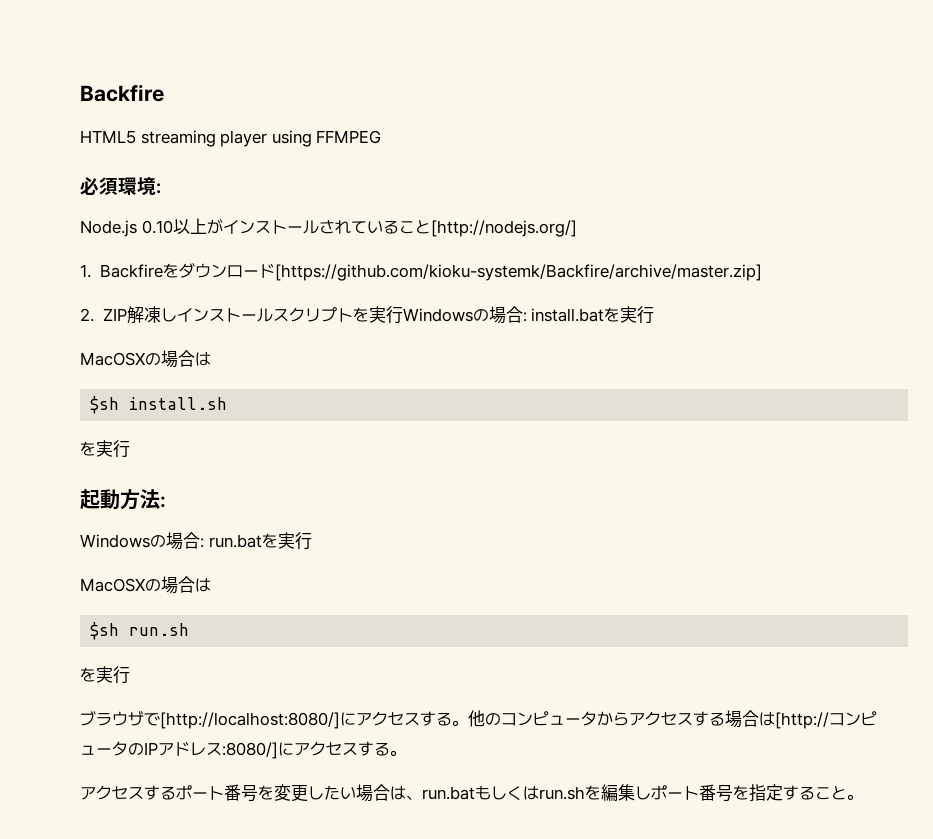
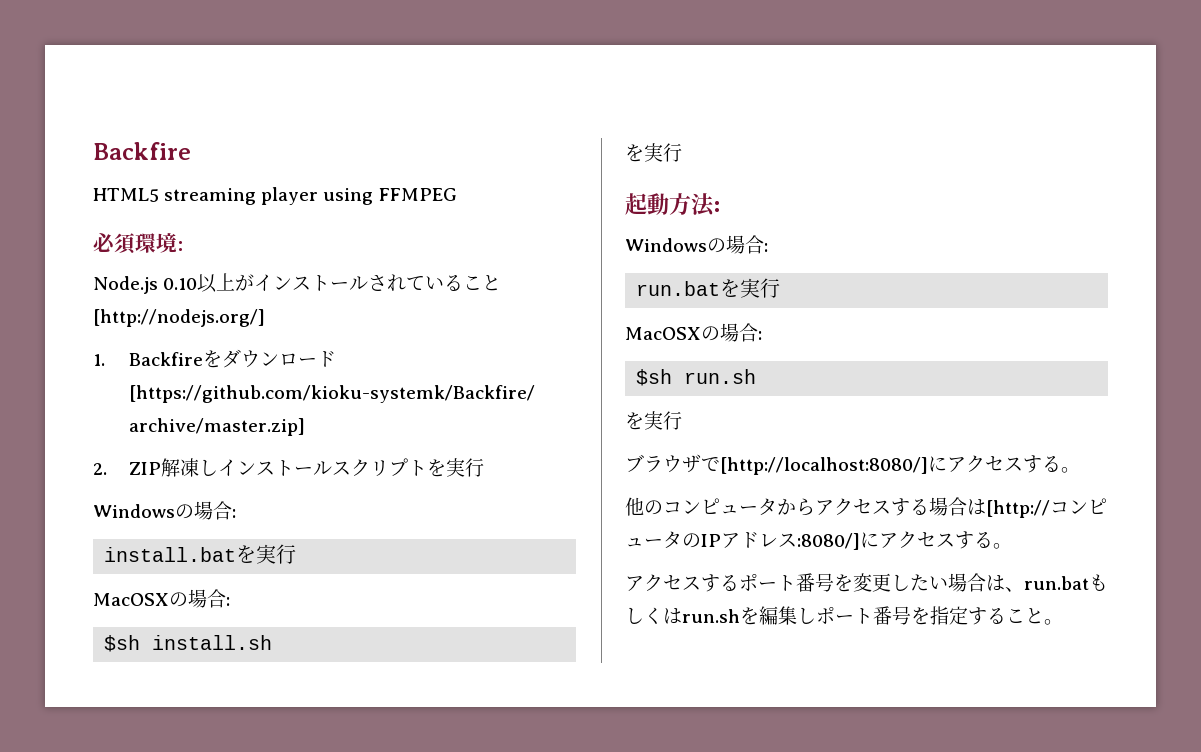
- 2. ZIP解凍しインストールスクリプトを実行Windowsの場合: install.batを実行
- MacOSXの場合は
+ 2. ZIP解凍しインストールスクリプトを実行
+ Windowsの場合:
+ install.batを実行
+ MacOSXの場合:
  起動方法:
- Windowsの場合: run.batを実行
- MacOSXの場合は
+ Windowsの場合:
+ run.batを実行
+ MacOSXの場合:
- ブラウザで[http://localhost:8080/]にアクセスする。他のコンピュータからアクセスする場合は[http://コンピュータのIPアドレス:8080/]にアクセスする。
+ ブラウザで[http://localhost:8080/]にアクセスする。
+ 他のコンピュータからアクセスする場合は[http://コンピュータのIPアドレス:8080/]にアクセスする。

